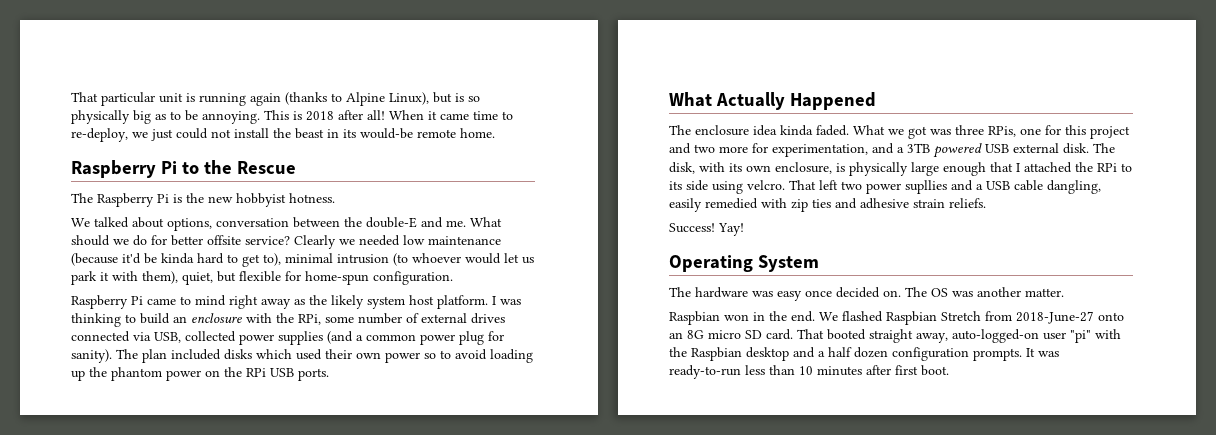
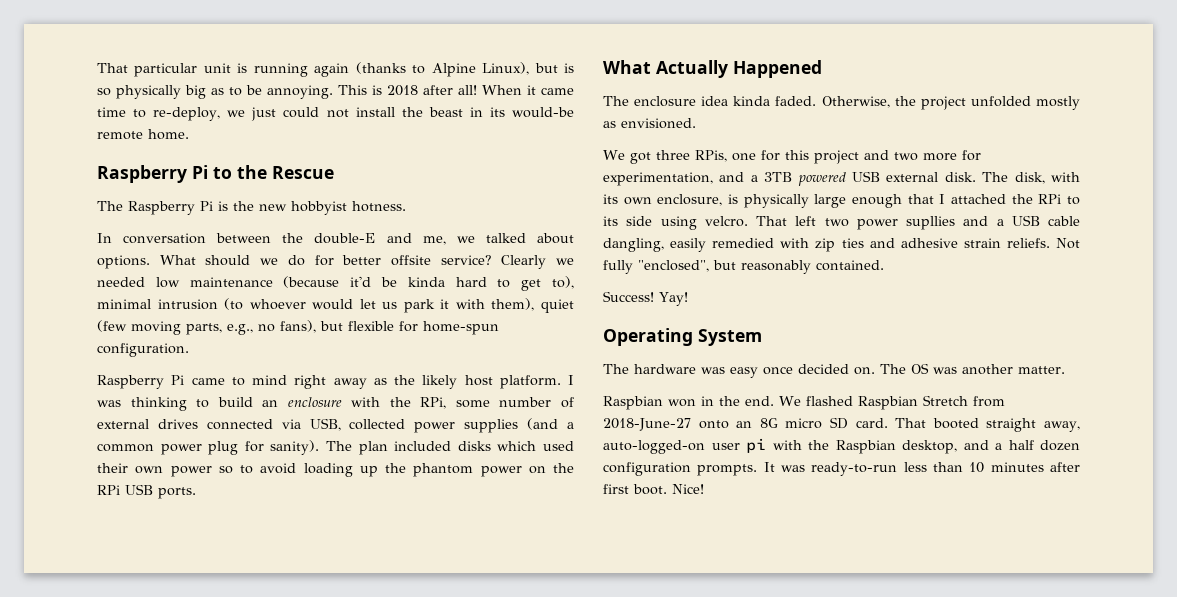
- We talked about options, conversation between the double-E and me.
+ In conversation between the double-E and me, we talked about options.
- Clearly we needed low maintenance (because it'd be kinda hard to get to), minimal intrusion (to whoever would let us park it with them), quiet, but flexible for home-spun configuration.
+ Clearly we needed low maintenance (because it'd be kinda hard to get to), minimal intrusion (to whoever would let us park it with them), quiet (few moving parts, e.g., no fans), but flexible for home-spun configuration.
- Raspberry Pi came to mind right away as the likely system host platform.
+ Raspberry Pi came to mind right away as the likely host platform.
- What we got was three RPis, one for this project and two more for experimentation, and a 3TB powered USB external disk.
+ Otherwise, the project unfolded mostly as envisioned.
+ We got three RPis, one for this project and two more for experimentation, and a 3TB powered USB external disk.
+ Not fully "enclosed", but reasonably contained.
- That booted straight away, auto-logged-on user "pi" with the Raspbian desktop and a half dozen configuration prompts.
+ That booted straight away, auto-logged-on user pi with the Raspbian desktop, and a half dozen configuration prompts.
+ Nice!

